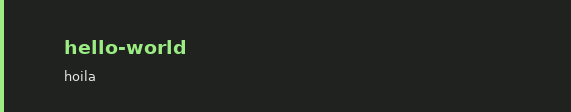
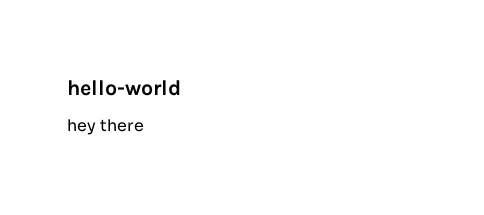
- hoila
+ hey there

